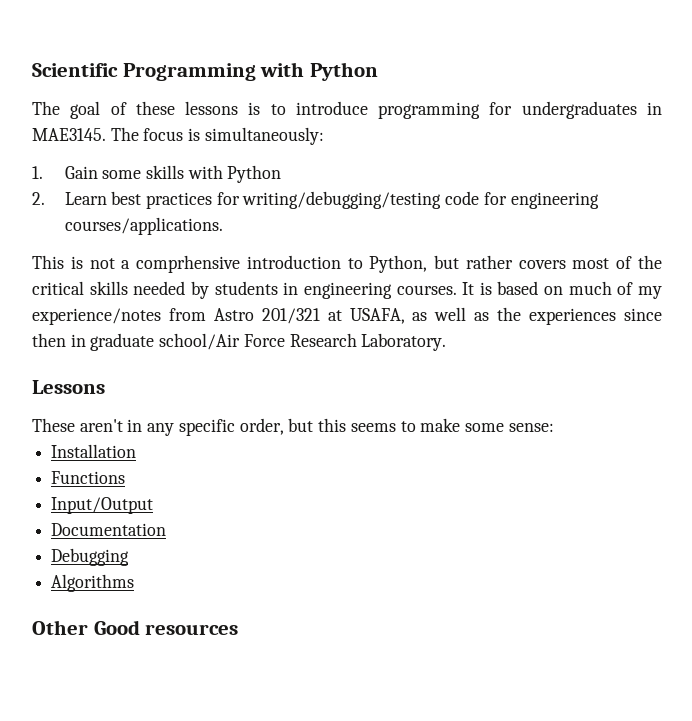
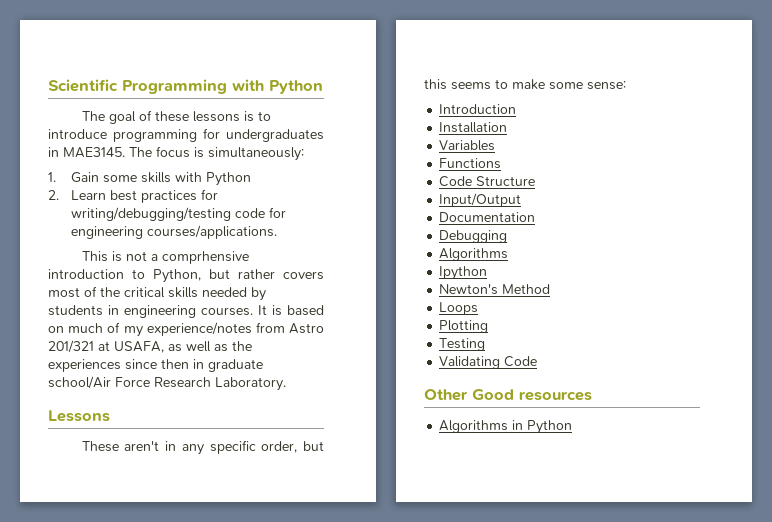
+ Introduction
+ Variables
+ Code Structure
+ Ipython
+ Newton's Method
+ Loops
+ Plotting
+ Testing
+ Validating Code
+ Algorithms in Python

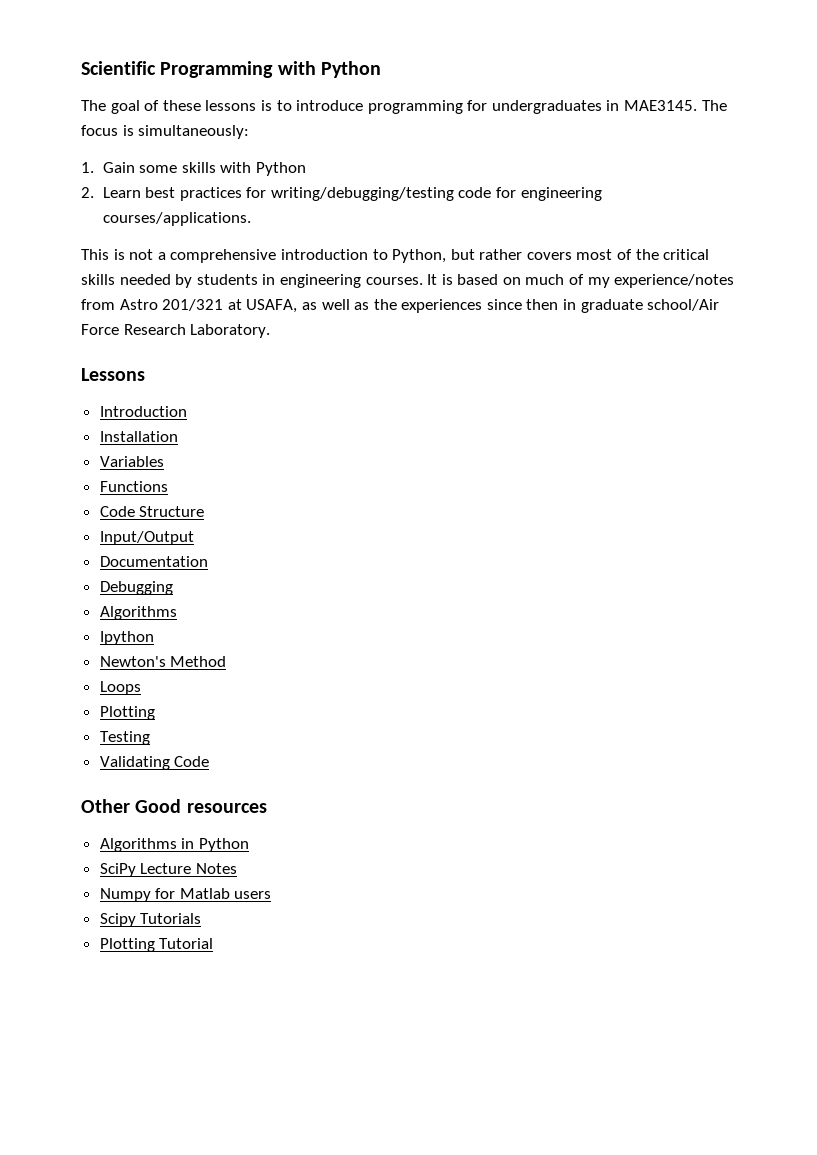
- This is not a comprhensive introduction to Python, but rather covers most of the critical skills needed by students in engineering courses.
+ This is not a comprehensive introduction to Python, but rather covers most of the critical skills needed by students in engineering courses.
- These aren't in any specific order, but this seems to make some sense:
+ SciPy Lecture Notes
+ Numpy for Matlab users
+ Scipy Tutorials
+ Plotting Tutorial

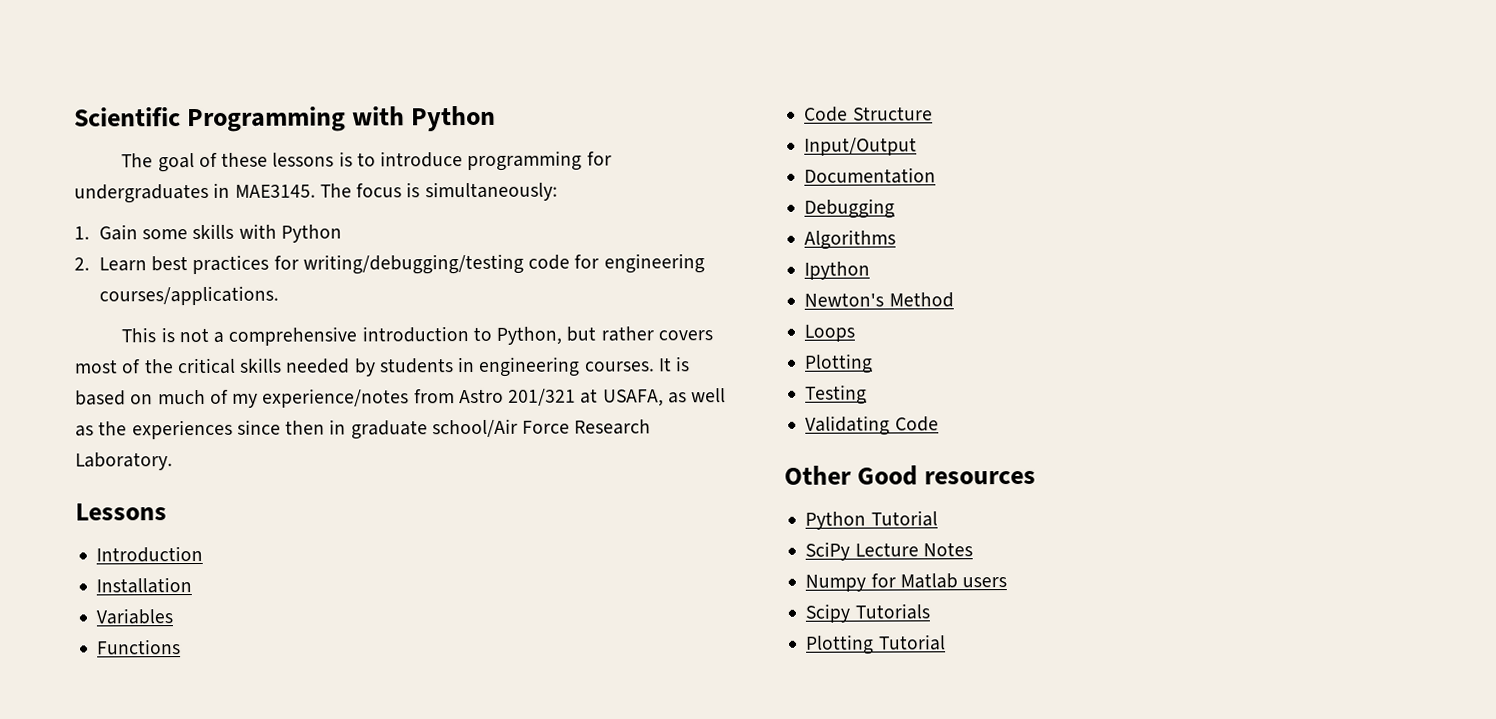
- Algorithms in Python
+ Python Tutorial

